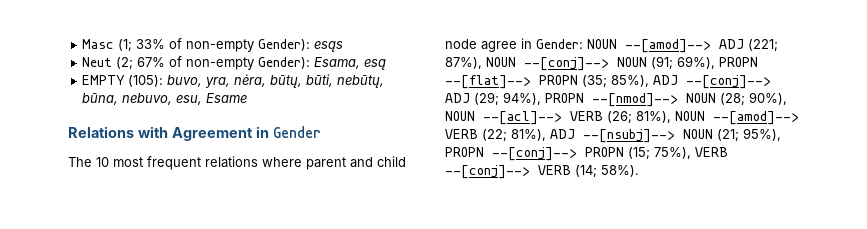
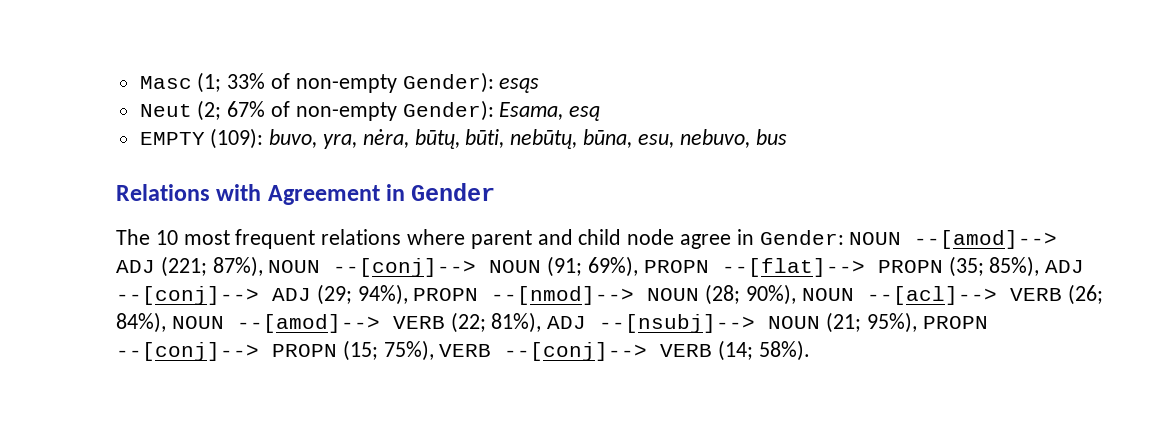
- EMPTY (105): buvo, yra, nėra, būtų, būti, nebūtų, būna, nebuvo, esu, Esame
+ EMPTY (109): buvo, yra, nėra, būtų, būti, nebūtų, būna, esu, nebuvo, bus
- 81%), NOUN --[amod]--> VERB (22;
+ 84%), NOUN --[amod]--> VERB (22;

